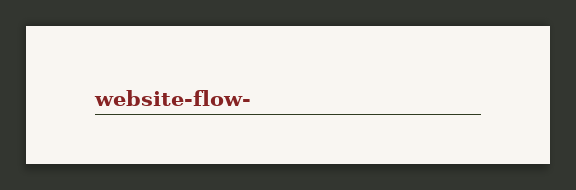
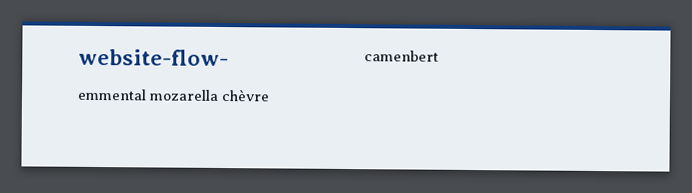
+ emmental mozarella chèvre camenbert

